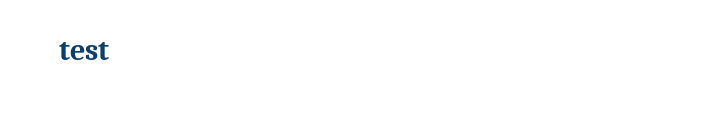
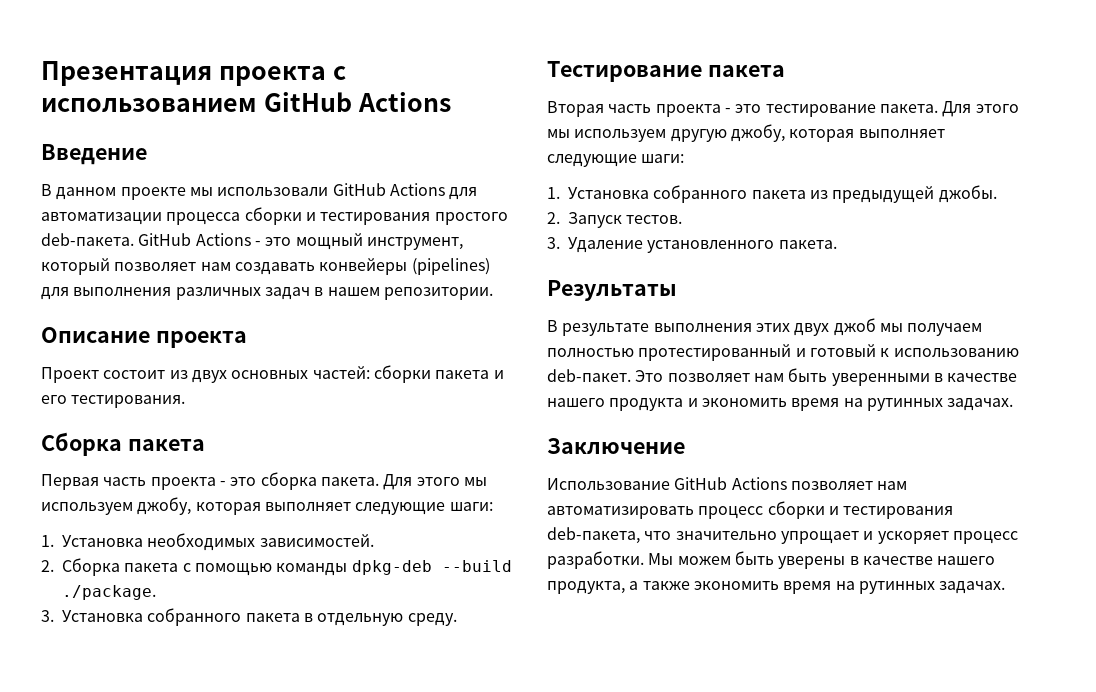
- test
+ Презентация проекта с использованием GitHub Actions
+ Введение
+ В данном проекте мы использовали GitHub Actions для автоматизации процесса сборки и тестирования простого deb-пакета. GitHub Actions - это мощный инструмент, который позволяет нам создавать конвейеры (pipelines) для выполнения различных задач в нашем репозитории.
+ Описание проекта
+ Проект состоит из двух основных частей: сборки пакета и его тестирования.
+ Сборка пакета
+ Первая часть проекта - это сборка пакета. Для этого мы используем джобу, которая выполняет следующие шаги:
+ 1. Установка необходимых зависимостей.
+ 2. Сборка пакета с помощью команды dpkg-deb --build ./package.
+ 3. Установка собранного пакета в отдельную среду.
+ Тестирование пакета
+ Вторая часть проекта - это тестирование пакета. Для этого мы используем другую джобу, которая выполняет следующие шаги:
+ 1. Установка собранного пакета из предыдущей джобы.
+ 2. Запуск тестов.
+ 3. Удаление установленного пакета.
+ Результаты
+ В результате выполнения этих двух джоб мы получаем полностью протестированный и готовый к использованию deb-пакет. Это позволяет нам быть уверенными в качестве нашего продукта и экономить время на рутинных задачах.
+ Заключение
+ Использование GitHub Actions позволяет нам автоматизировать процесс сборки и тестирования deb-пакета, что значительно упрощает и ускоряет процесс разработки. Мы можем быть уверены в качестве нашего продукта, а также экономить время на рутинных задачах.

